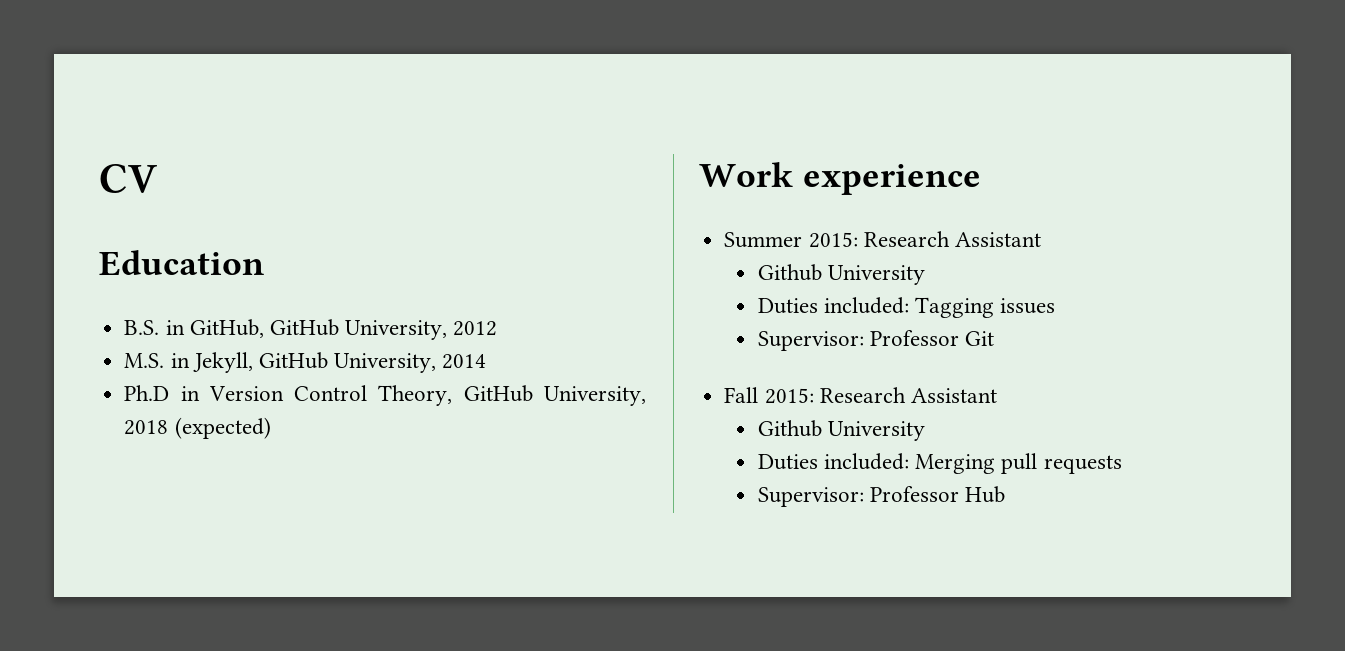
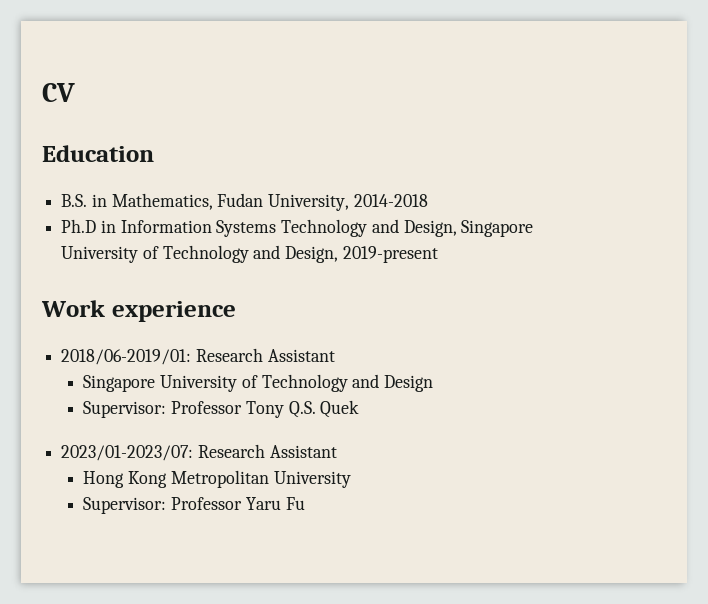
- B.S. in GitHub, GitHub University, 2012
- M.S. in Jekyll, GitHub University, 2014
- Ph.D in Version Control Theory, GitHub University, 2018 (expected)
+ B.S. in Mathematics, Fudan University, 2014-2018
+ Ph.D in Information Systems Technology and Design, Singapore University of Technology and Design, 2019-present
- Summer 2015: Research Assistant
- Github University
- Duties included: Tagging issues
- Supervisor: Professor Git
- Fall 2015: Research Assistant
- Github University
- Duties included: Merging pull requests
- Supervisor: Professor Hub
+ 2018/06-2019/01: Research Assistant
+ Singapore University of Technology and Design
+ Supervisor: Professor Tony Q.S. Quek
+ 2023/01-2023/07: Research Assistant
+ Hong Kong Metropolitan University
+ Supervisor: Professor Yaru Fu

